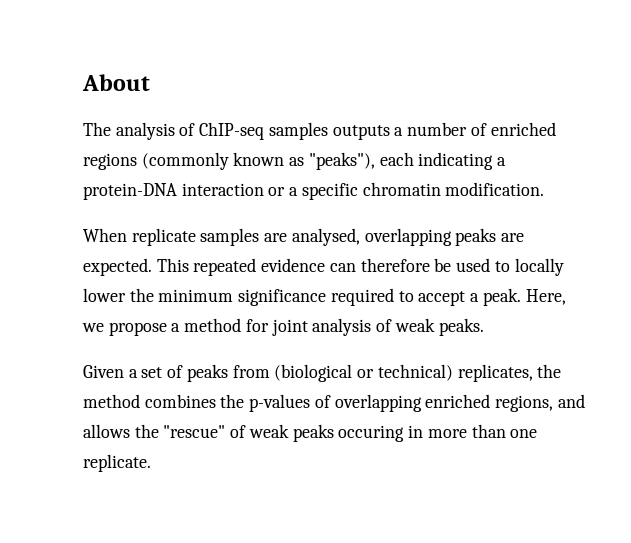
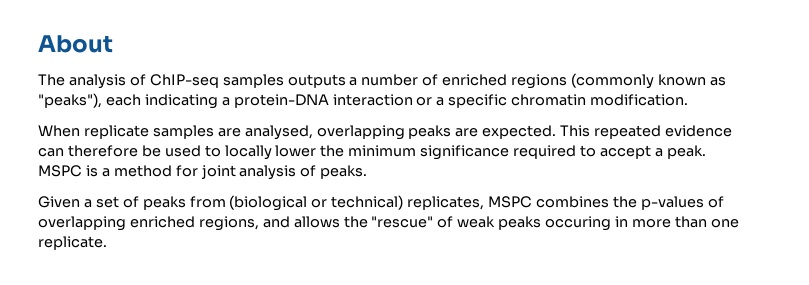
- Here, we propose a method for joint analysis of weak peaks.
+ MSPC is a method for joint analysis of peaks.
- Given a set of peaks from (biological or technical) replicates, the method combines the p-values of overlapping enriched regions, and allows the "rescue" of weak peaks occuring in more than one replicate.
+ Given a set of peaks from (biological or technical) replicates, MSPC combines the p-values of overlapping enriched regions, and allows the "rescue" of weak peaks occuring in more than one replicate.

